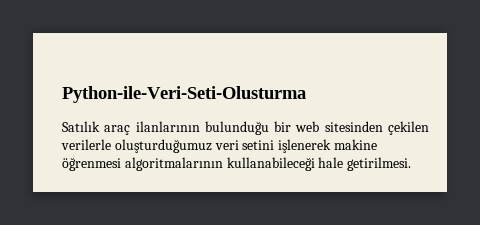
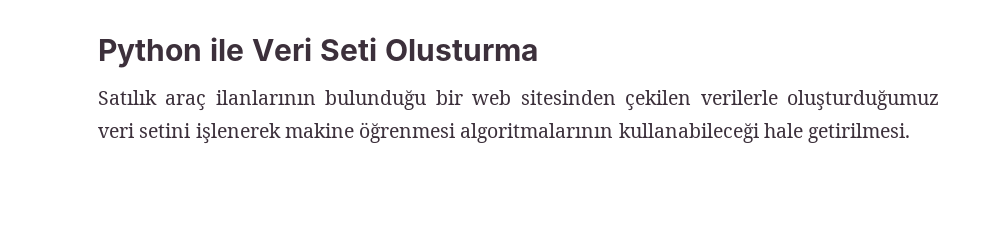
- Python-ile-Veri-Seti-Olusturma
+ Python ile Veri Seti Olusturma

